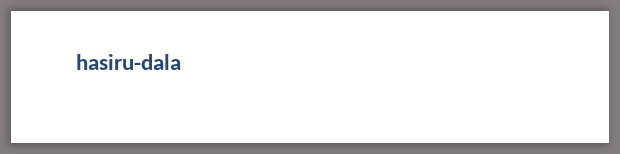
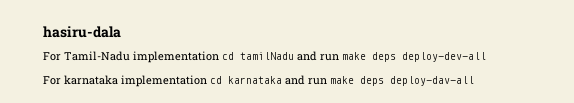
+ For Tamil-Nadu implementation cd tamilNadu and run make deps deploy-dev-all
+ For karnataka implementation cd karnataka and run make deps deploy-dav-all

